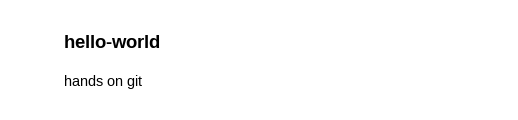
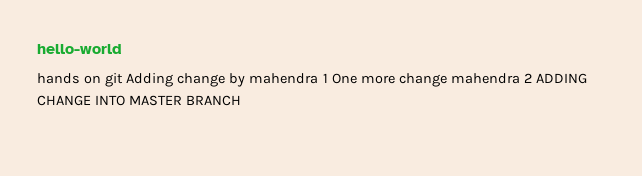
- hands on git
+ hands on git Adding change by mahendra 1 One more change mahendra 2 ADDING CHANGE INTO MASTER BRANCH

